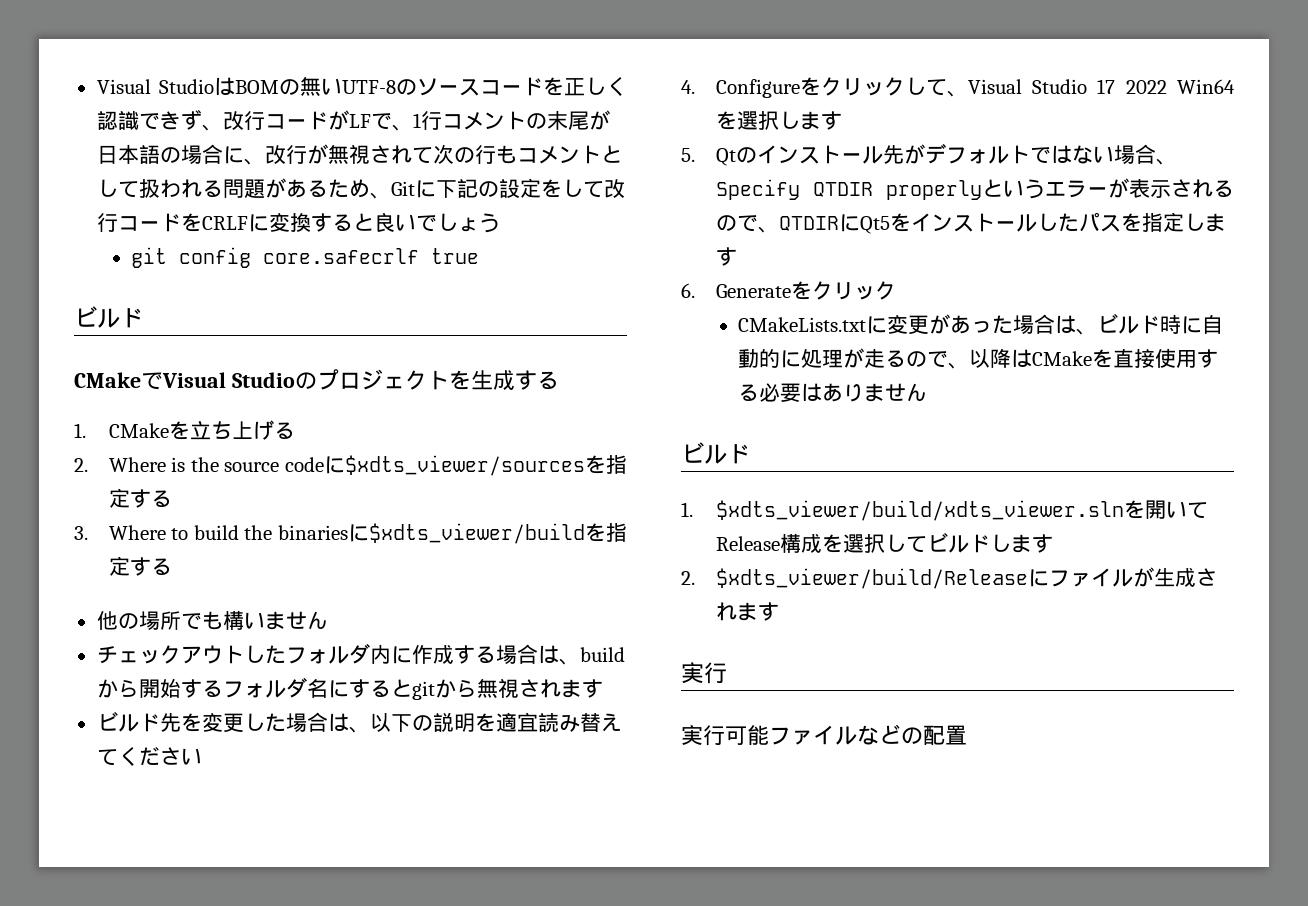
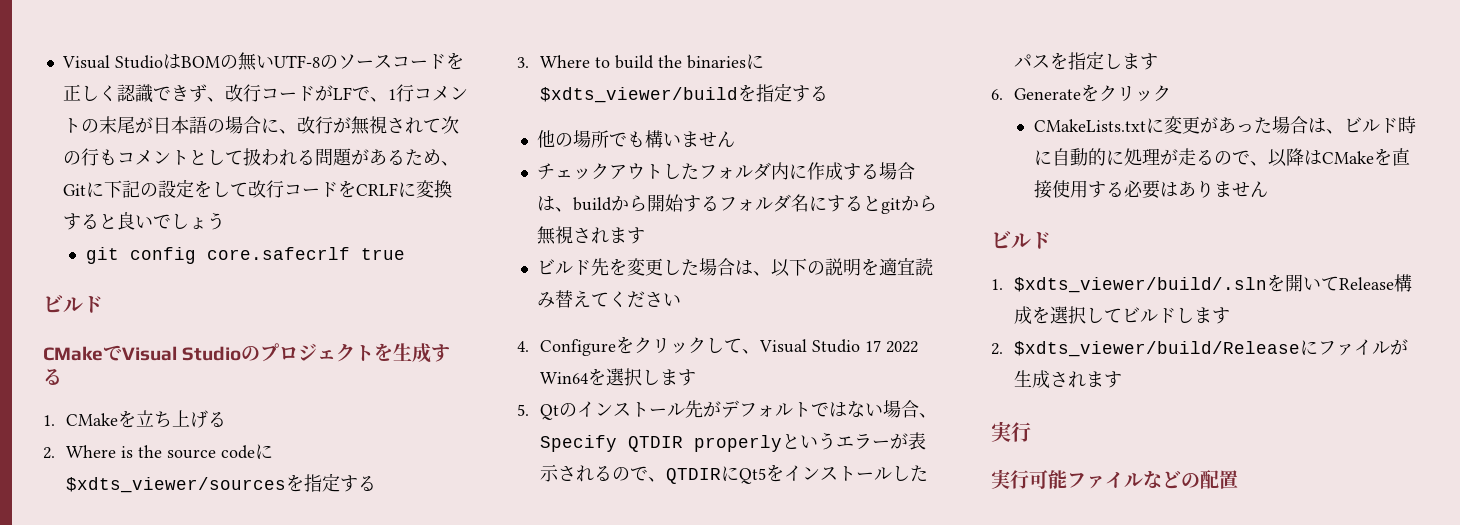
- 1. $xdts_viewer/build/xdts_viewer.slnを開いてRelease構成を選択してビルドします
+ 1. $xdts_viewer/build/.slnを開いてRelease構成を選択してビルドします

